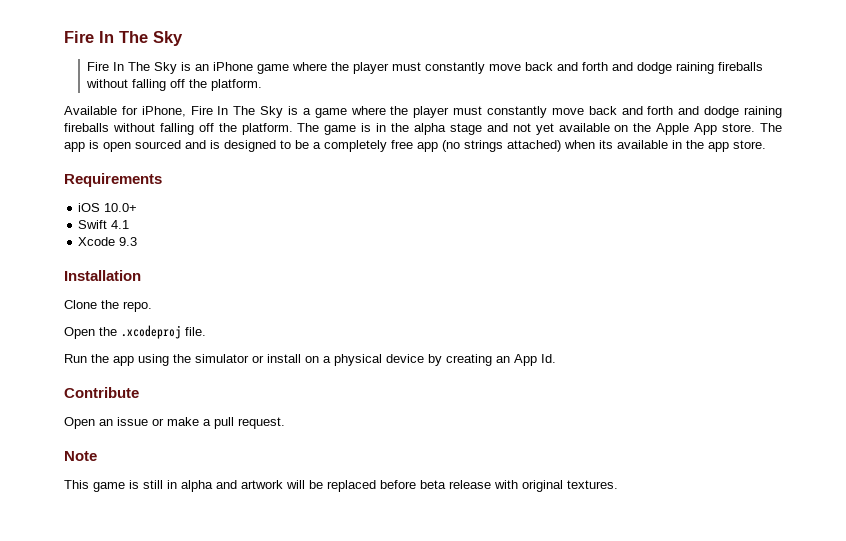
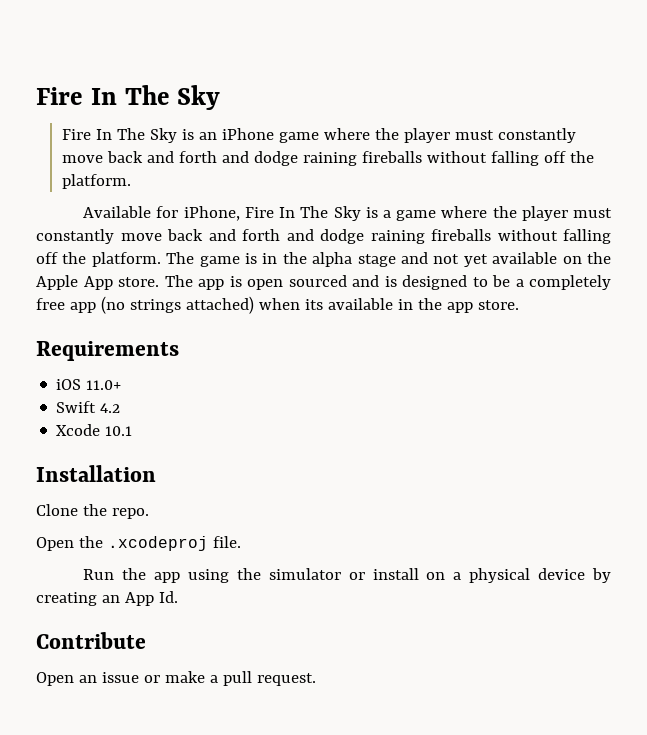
- iOS 10.0+
+ iOS 11.0+
- Swift 4.1
+ Swift 4.2
- Xcode 9.3
+ Xcode 10.1
- Note
- This game is still in alpha and artwork will be replaced before beta release with original textures.

